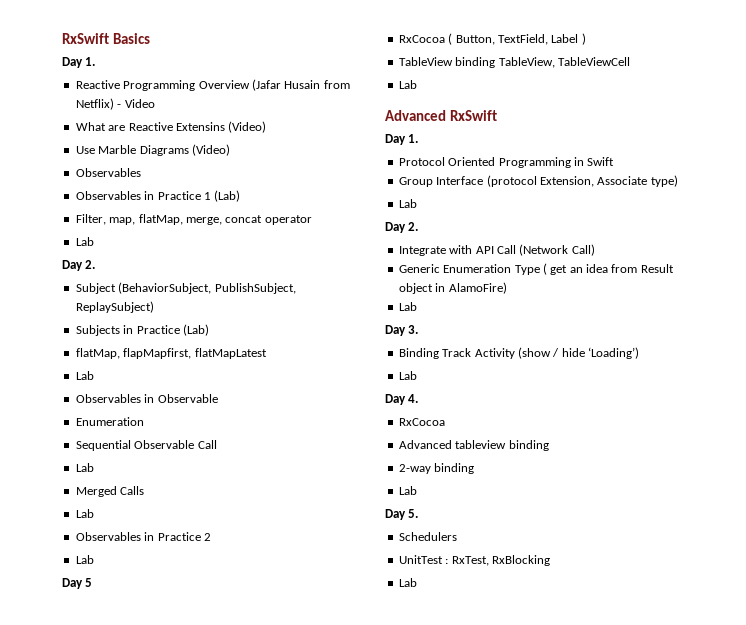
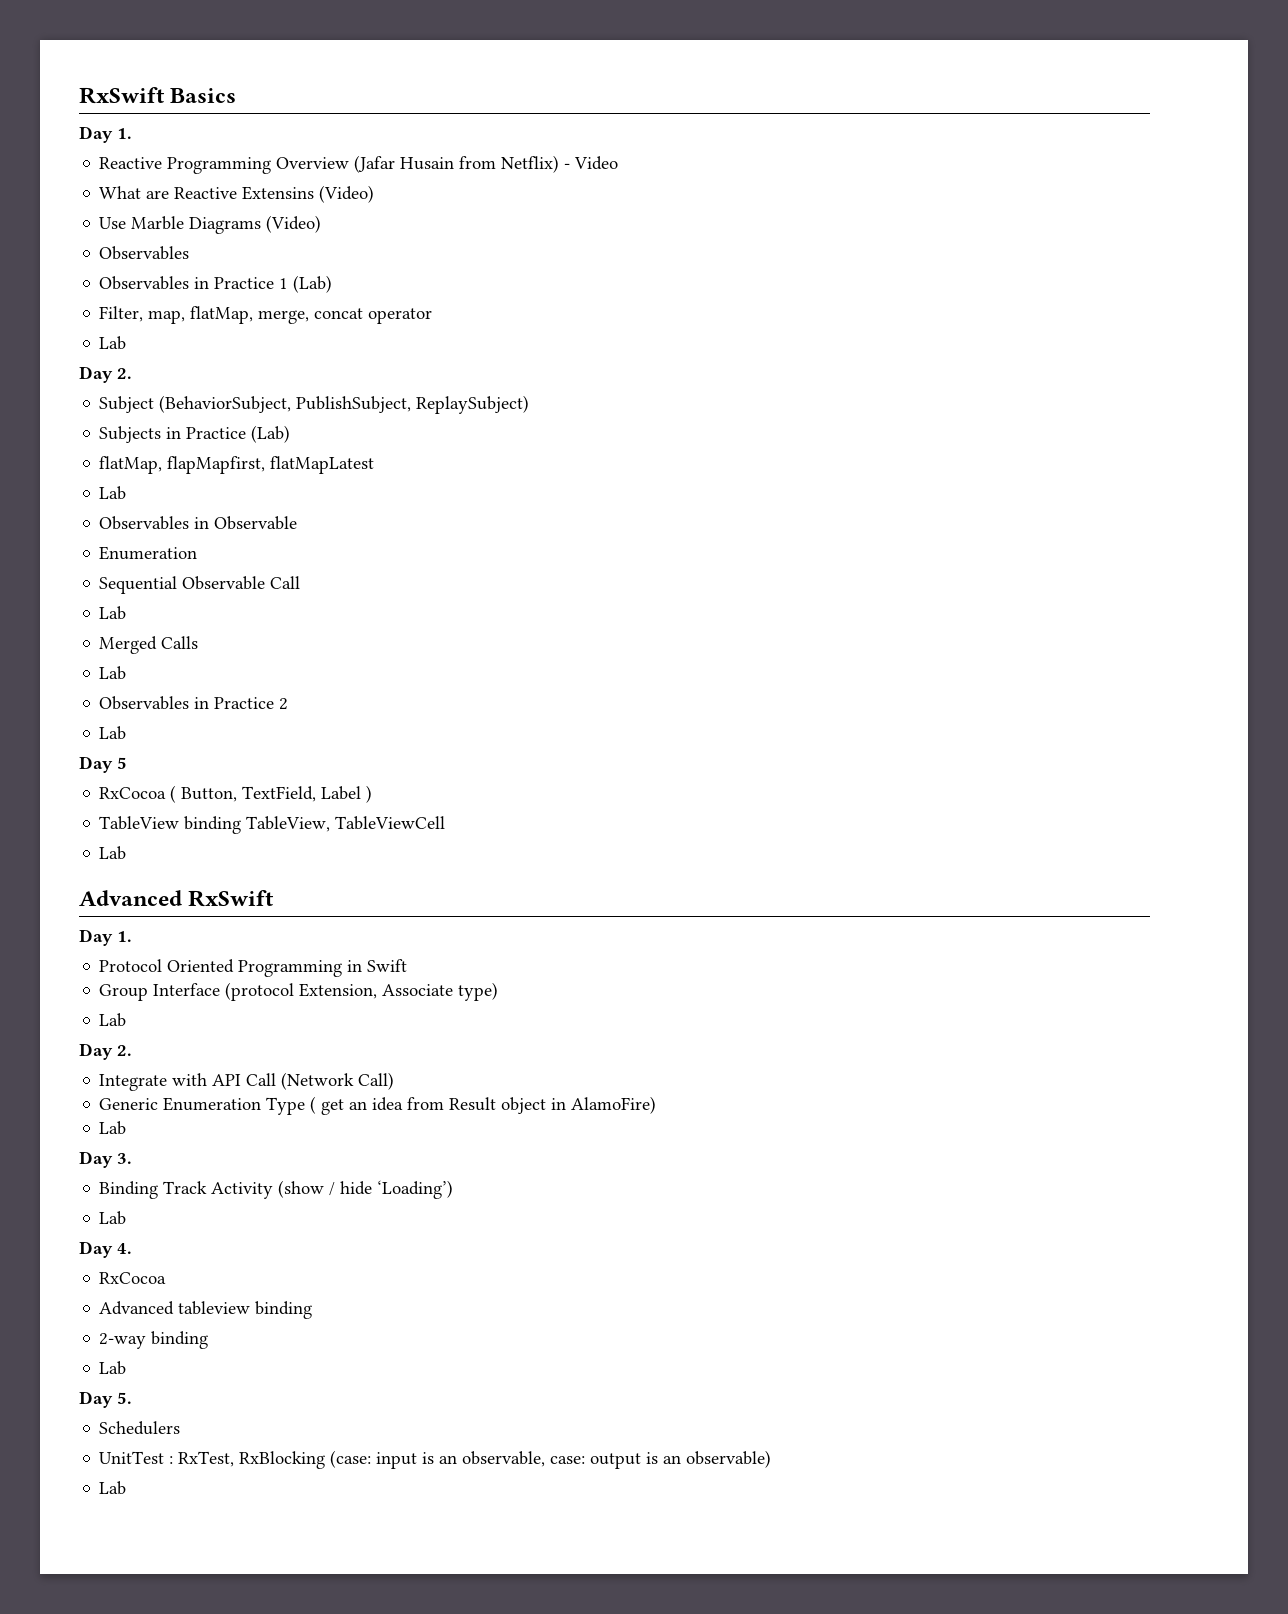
- UnitTest : RxTest, RxBlocking
+ UnitTest : RxTest, RxBlocking (case: input is an observable, case: output is an observable)

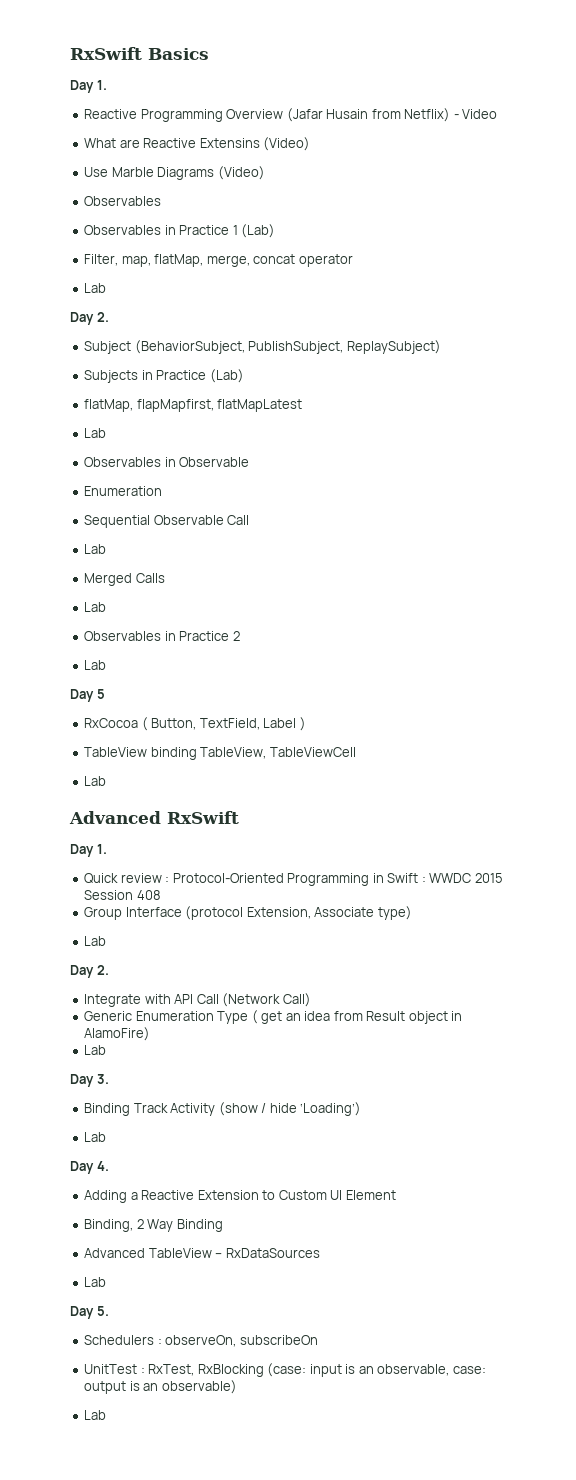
- Protocol Oriented Programming in Swift
+ Quick review : Protocol-Oriented Programming in Swift : WWDC 2015 Session 408
  Day 4.
- RxCocoa
- Advanced tableview binding
- 2-way binding
+ Adding a Reactive Extension to Custom UI Element
+ Binding, 2 Way Binding
+ Advanced TableView – RxDataSources
- Schedulers
+ Schedulers : observeOn, subscribeOn

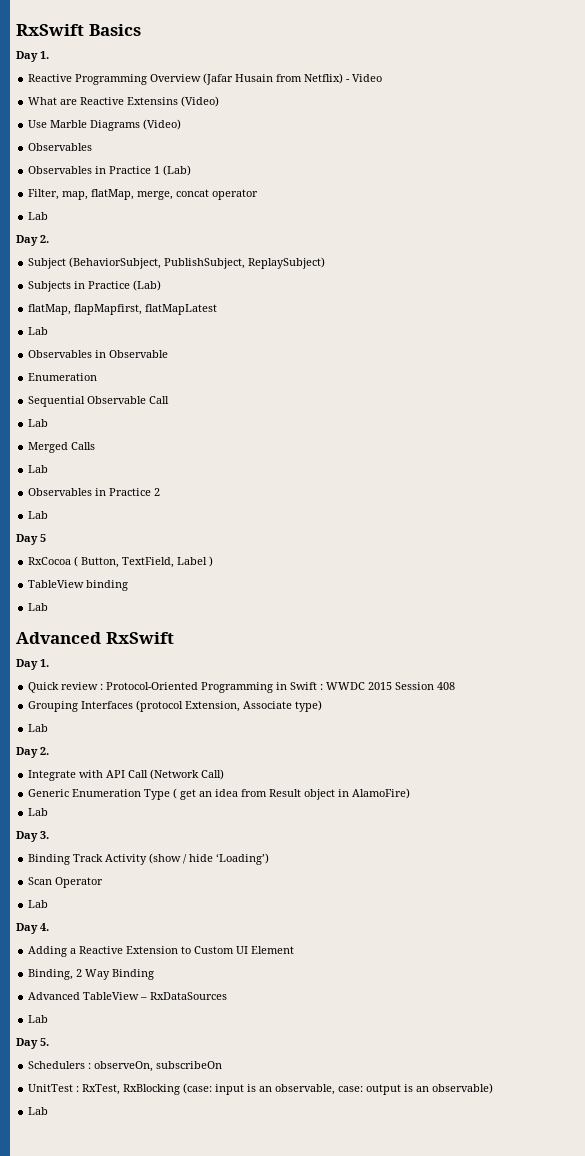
- TableView binding TableView, TableViewCell
+ TableView binding
- Group Interface (protocol Extension, Associate type)
+ Grouping Interfaces (protocol Extension, Associate type)
+ Scan Operator

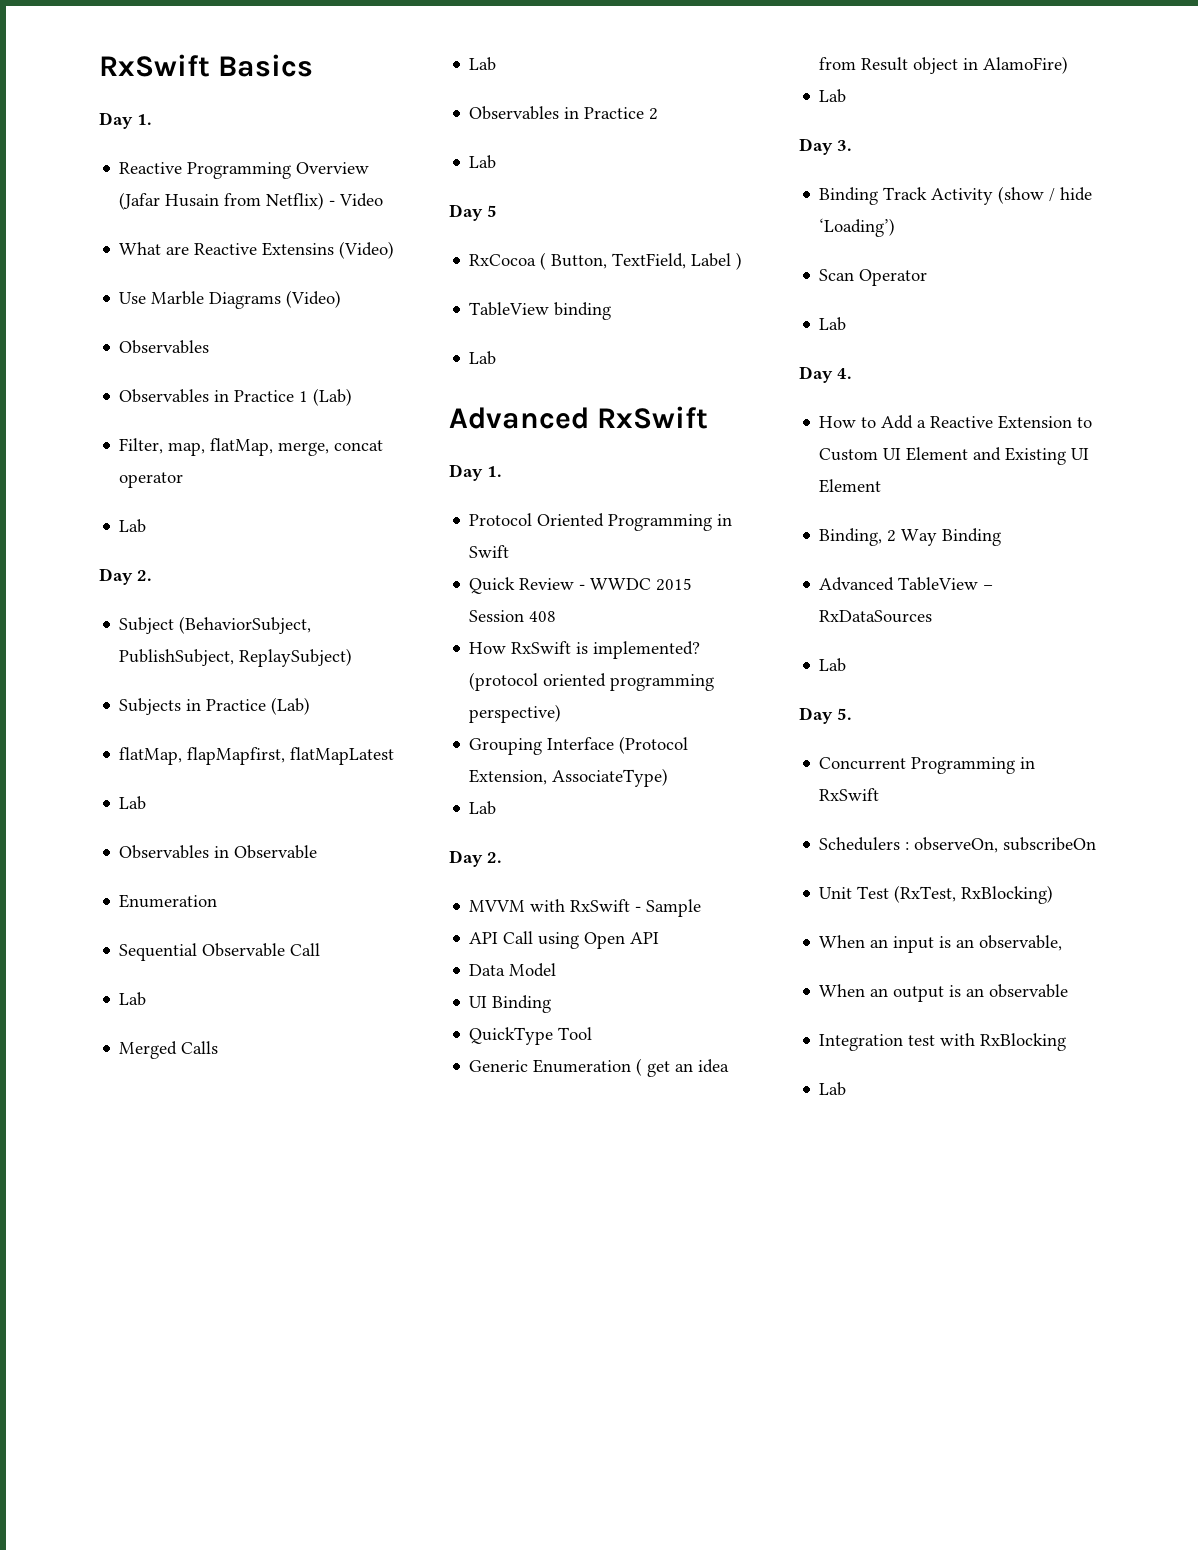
- Quick review : Protocol-Oriented Programming in Swift : WWDC 2015 Session 408
+ Protocol Oriented Programming in Swift
+ Quick Review - WWDC 2015 Session 408
- Grouping Interfaces (protocol Extension, Associate type)
+ How RxSwift is implemented? (protocol oriented programming perspective)
+ Grouping Interface (Protocol Extension, AssociateType)
  Lab
  Day 2.
- Integrate with API Call (Network Call)
+ MVVM with RxSwift - Sample
+ API Call using Open API
+ Data Model
+ UI Binding
+ QuickType Tool
- Generic Enumeration Type ( get an idea from Result object in AlamoFire)
+ Generic Enumeration ( get an idea from Result object in AlamoFire)
- Adding a Reactive Extension to Custom UI Element
+ How to Add a Reactive Extension to Custom UI Element and Existing UI Element
+ Concurrent Programming in RxSwift
- UnitTest : RxTest, RxBlocking (case: input is an observable, case: output is an observable)
+ Unit Test (RxTest, RxBlocking)
+ When an input is an observable,
+ When an output is an observable
+ Integration test with RxBlocking

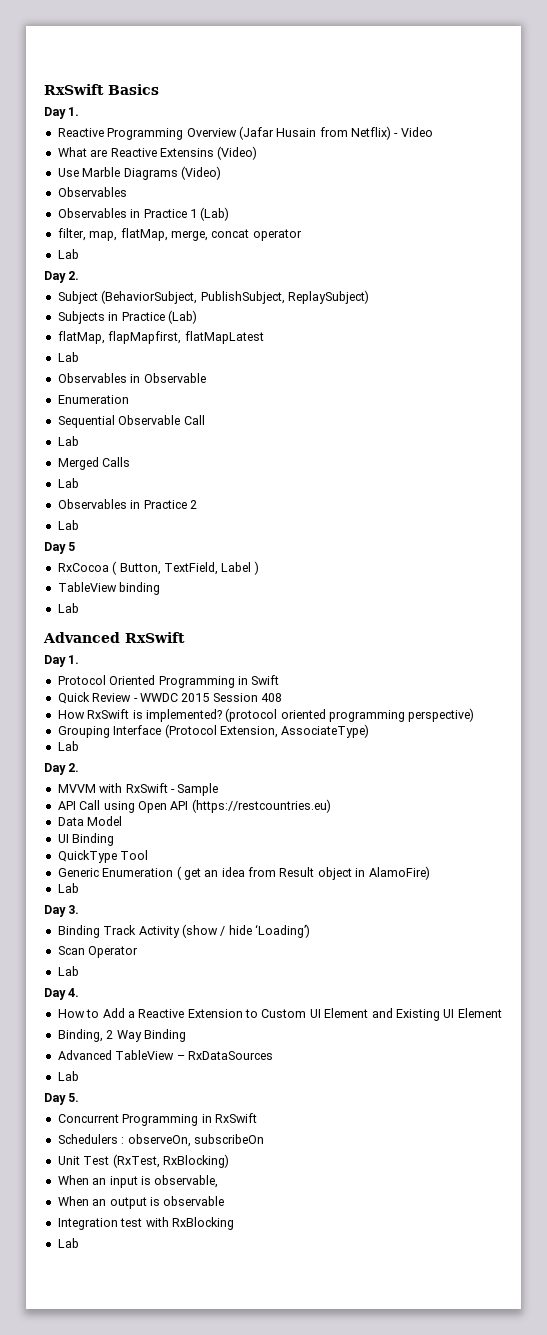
- Filter, map, flatMap, merge, concat operator
+ filter, map, flatMap, merge, concat operator
- API Call using Open API
+ API Call using Open API (https://restcountries.eu)
- When an input is an observable,
+ When an input is observable,
- When an output is an observable
+ When an output is observable

